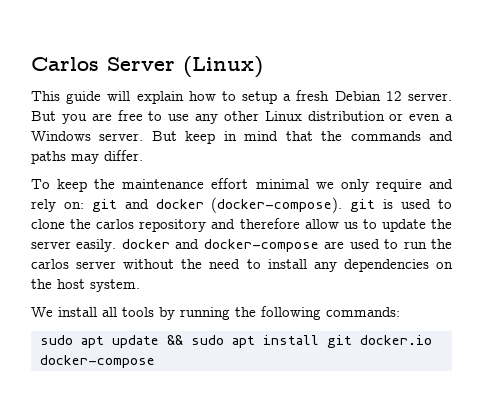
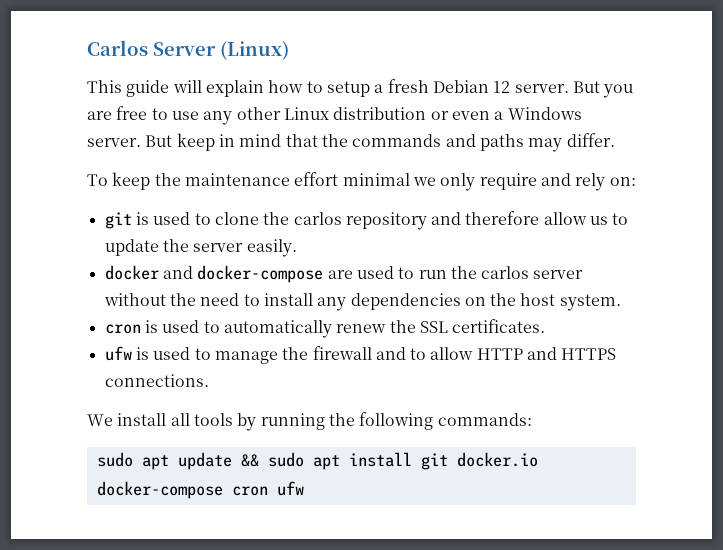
- To keep the maintenance effort minimal we only require and rely on: git and docker (docker-compose). git is used to clone the carlos repository and therefore allow us to update the server easily. docker and docker-compose are used to run the carlos server without the need to install any dependencies on the host system.
+ To keep the maintenance effort minimal we only require and rely on:
+ git is used to clone the carlos repository and therefore allow us to update the server easily.
+ docker and docker-compose are used to run the carlos server without the need to install any dependencies on the host system.
+ cron is used to automatically renew the SSL certificates.
+ ufw is used to manage the firewall and to allow HTTP and HTTPS connections.
- sudo apt update && sudo apt install git docker.io docker-compose
+ sudo apt update && sudo apt install git docker.io docker-compose cron ufw

